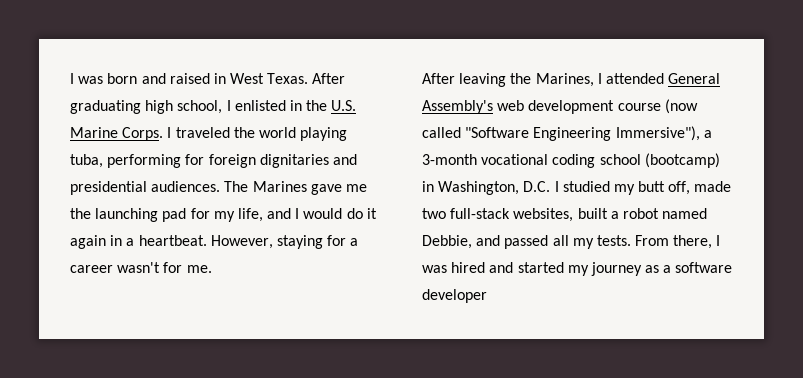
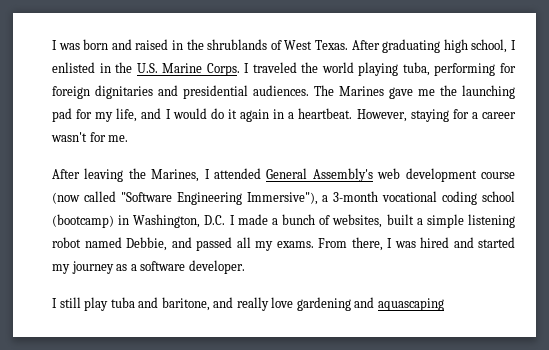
- I was born and raised in West Texas.
+ I was born and raised in the shrublands of West Texas.
- After leaving the Marines, I attended General Assembly's web development course (now called "Software Engineering Immersive"), a 3-month vocational coding school (bootcamp) in Washington, D.C. I studied my butt off, made two full-stack websites, built a robot named Debbie, and passed all my tests.
+ After leaving the Marines, I attended General Assembly's web development course (now called "Software Engineering Immersive"), a 3-month vocational coding school (bootcamp) in Washington, D.C. I made a bunch of websites, built a simple listening robot named Debbie, and passed all my exams.
- From there, I was hired and started my journey as a software developer
+ From there, I was hired and started my journey as a software developer.
+ I still play tuba and baritone, and really love gardening and aquascaping

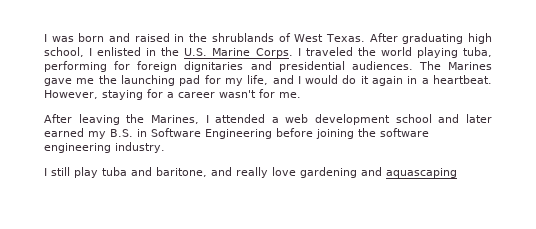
- After leaving the Marines, I attended General Assembly's web development course (now called "Software Engineering Immersive"), a 3-month vocational coding school (bootcamp) in Washington, D.C. I made a bunch of websites, built a simple listening robot named Debbie, and passed all my exams. From there, I was hired and started my journey as a software developer.
+ After leaving the Marines, I attended a web development school and later earned my B.S. in Software Engineering before joining the software engineering industry.

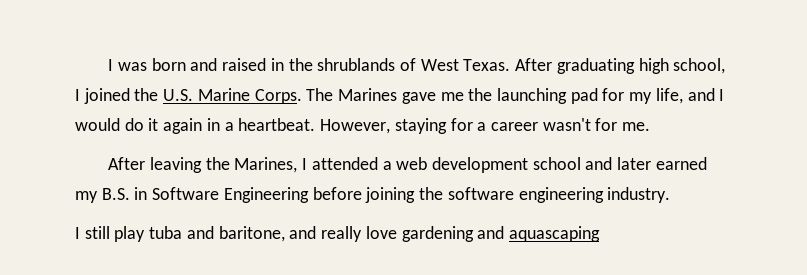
- After graduating high school, I enlisted in the U.S. Marine Corps.
+ After graduating high school, I joined the U.S. Marine Corps.
- I traveled the world playing tuba, performing for foreign dignitaries and presidential audiences.

